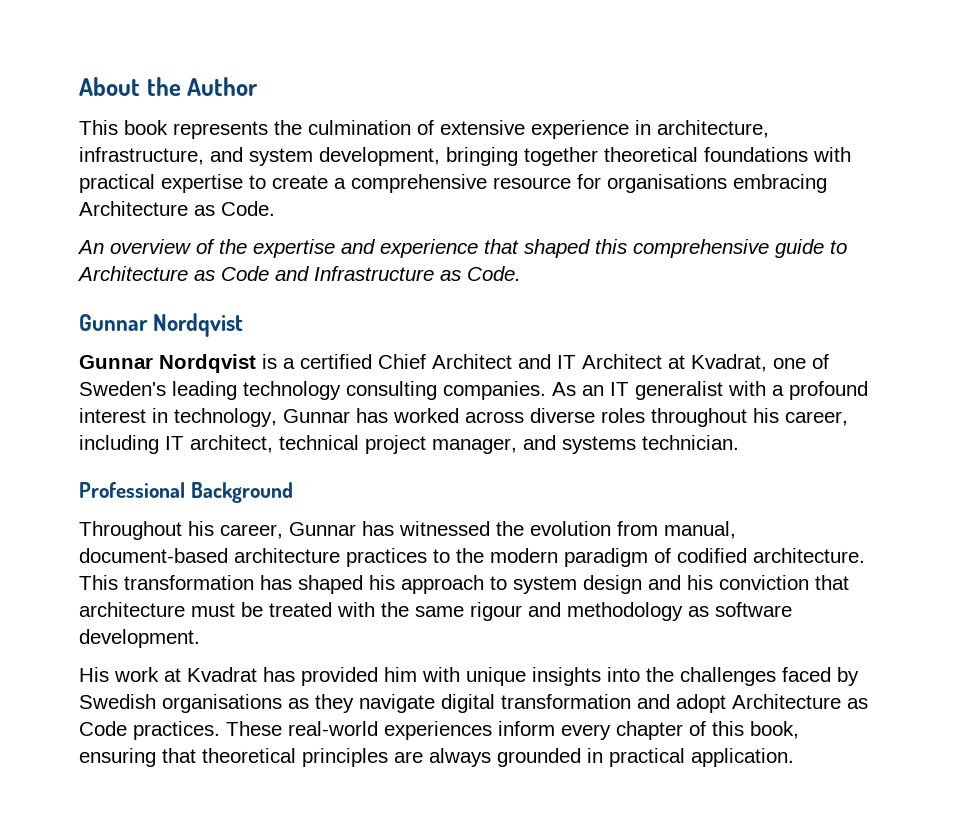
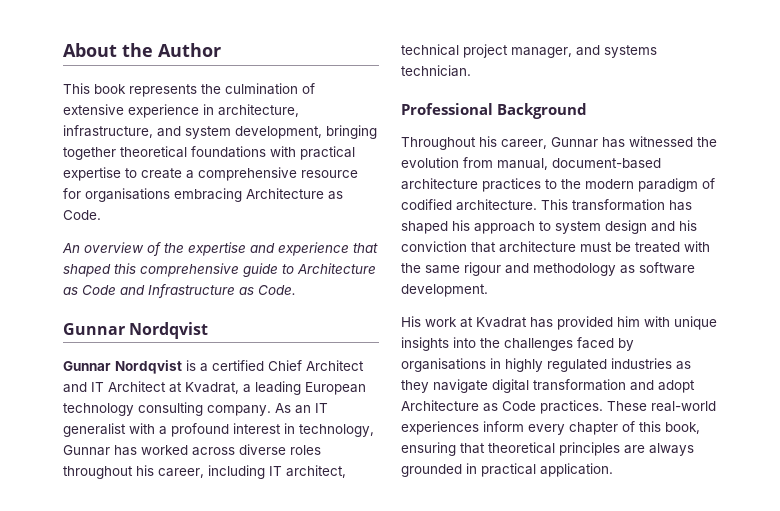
- Gunnar Nordqvist is a certified Chief Architect and IT Architect at Kvadrat, one of Sweden's leading technology consulting companies.
+ Gunnar Nordqvist is a certified Chief Architect and IT Architect at Kvadrat, a leading European technology consulting company.
- His work at Kvadrat has provided him with unique insights into the challenges faced by Swedish organisations as they navigate digital transformation and adopt Architecture as Code practices.
+ His work at Kvadrat has provided him with unique insights into the challenges faced by organisations in highly regulated industries as they navigate digital transformation and adopt Architecture as Code practices.

